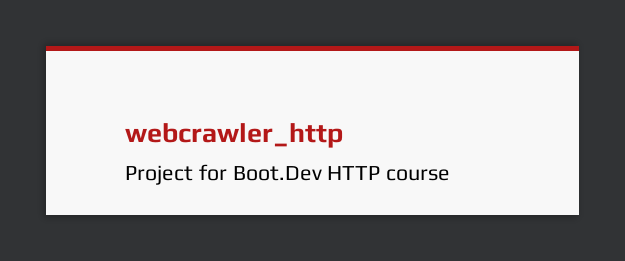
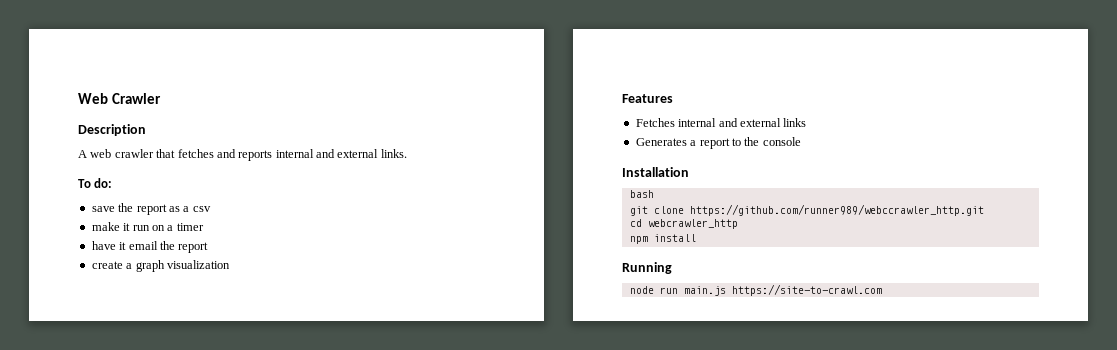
- webcrawler_http
- Project for Boot.Dev HTTP course
+ Web Crawler
+ Description
+ A web crawler that fetches and reports internal and external links.
+ To do:
+ save the report as a csv
+ make it run on a timer
+ have it email the report
+ create a graph visualization
+ Features
+ Fetches internal and external links
+ Generates a report to the console
+ Installation
+ bash
+ git clone https://github.com/runner989/webccrawler_http.git
+ cd webcrawler_http
+ npm install
+ Running
+ node run main.js https://site-to-crawl.com

